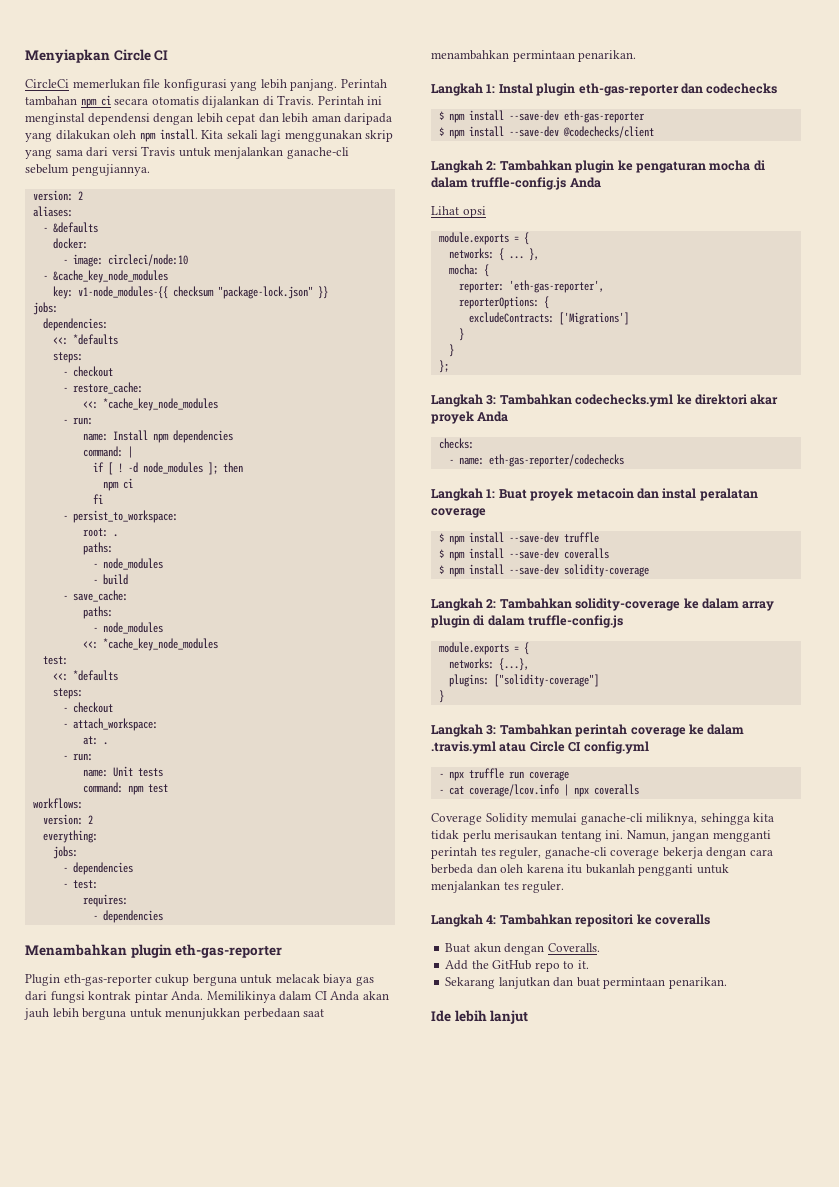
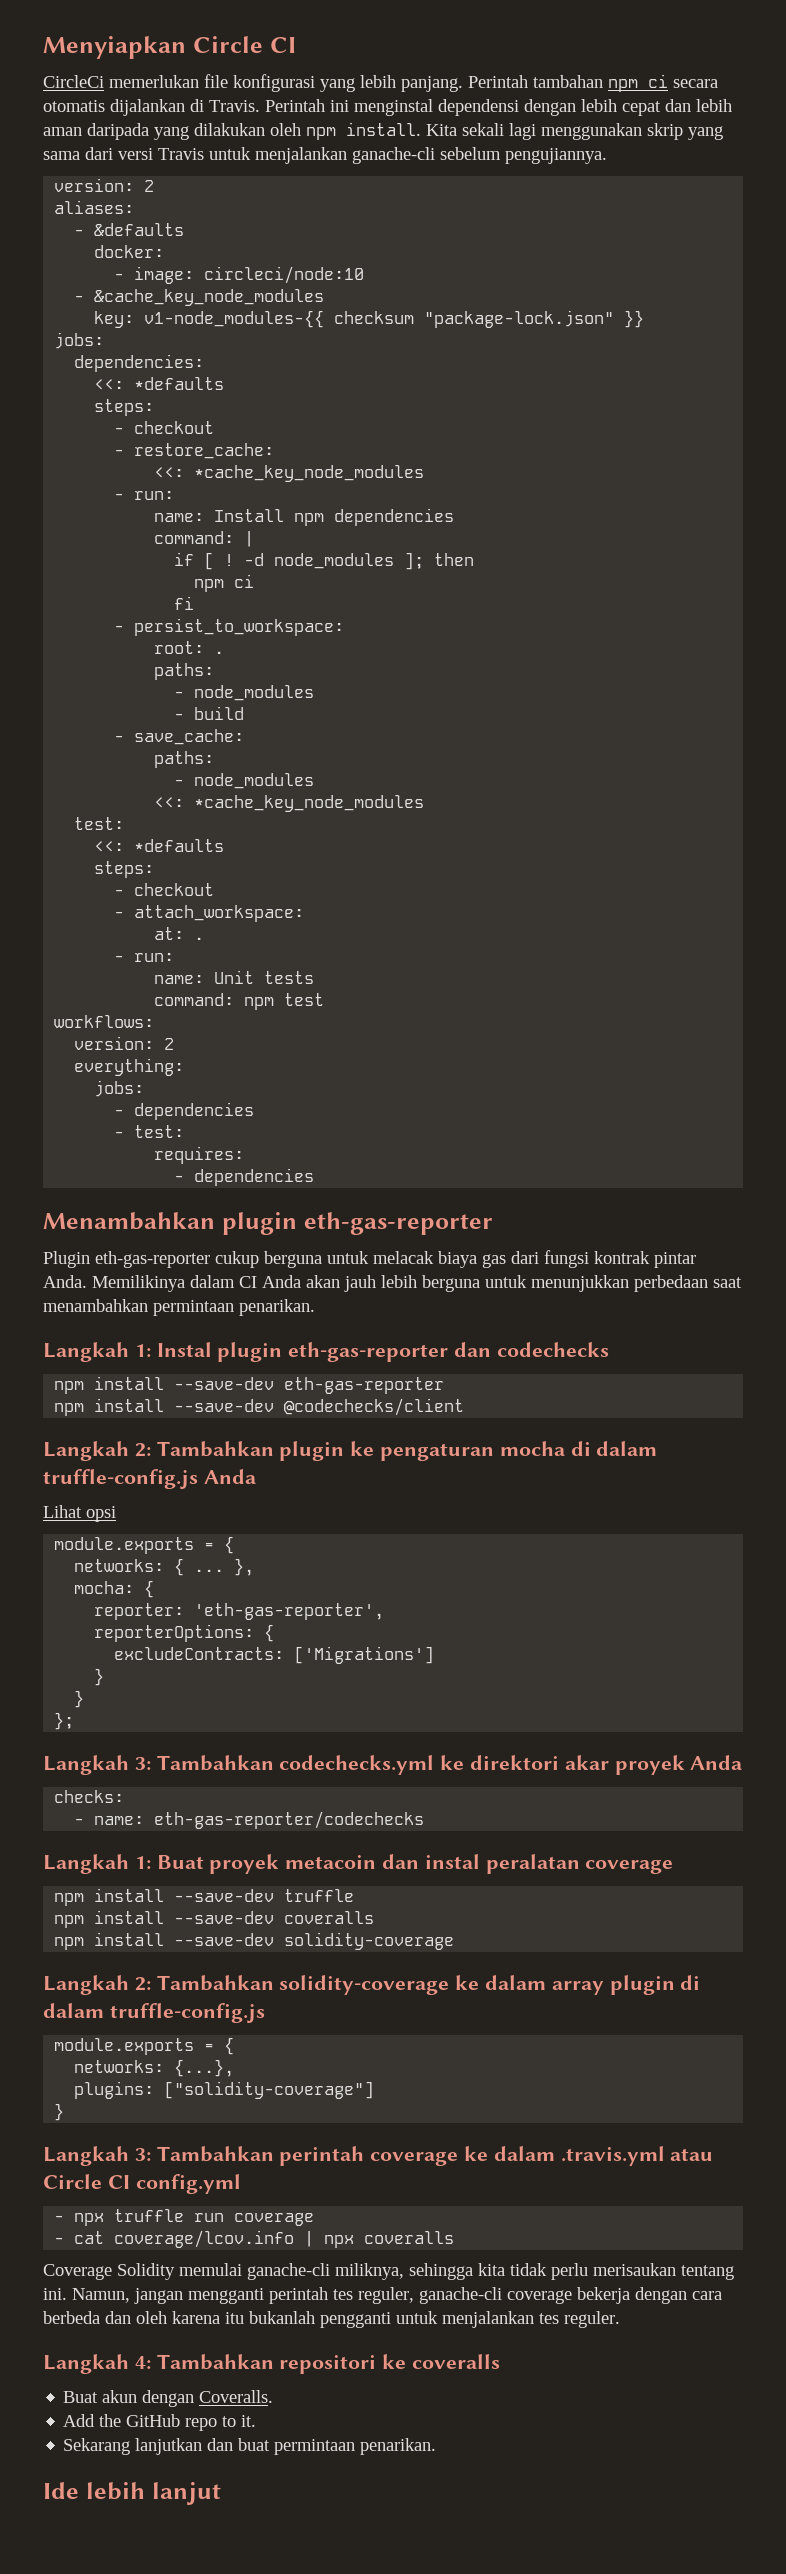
- $ npm install --save-dev eth-gas-reporter
+ npm install --save-dev eth-gas-reporter
- $ npm install --save-dev @codechecks/client
+ npm install --save-dev @codechecks/client
- $ npm install --save-dev truffle
+ npm install --save-dev truffle
- $ npm install --save-dev coveralls
+ npm install --save-dev coveralls
- $ npm install --save-dev solidity-coverage
+ npm install --save-dev solidity-coverage

